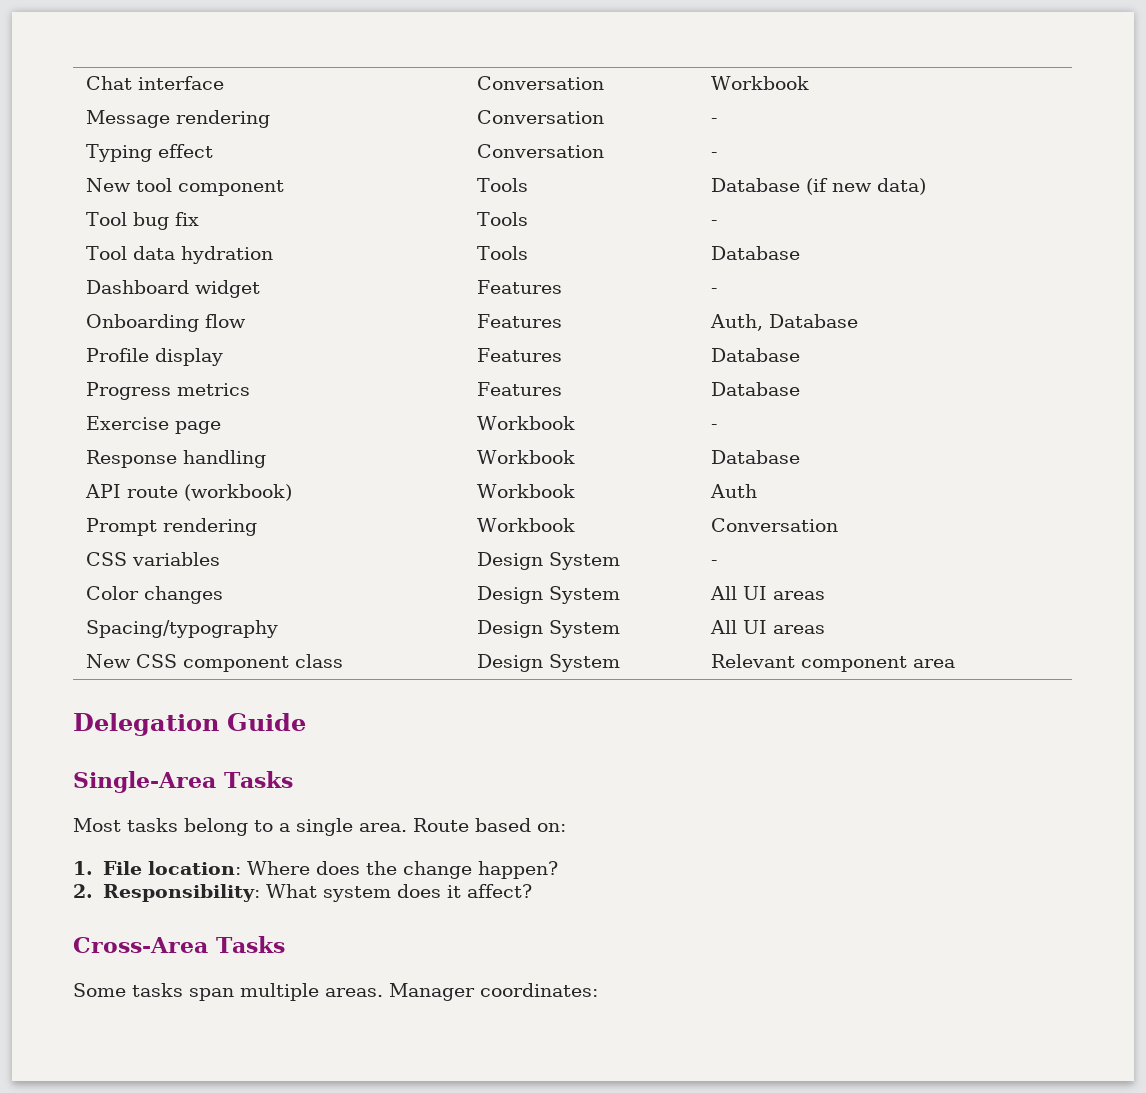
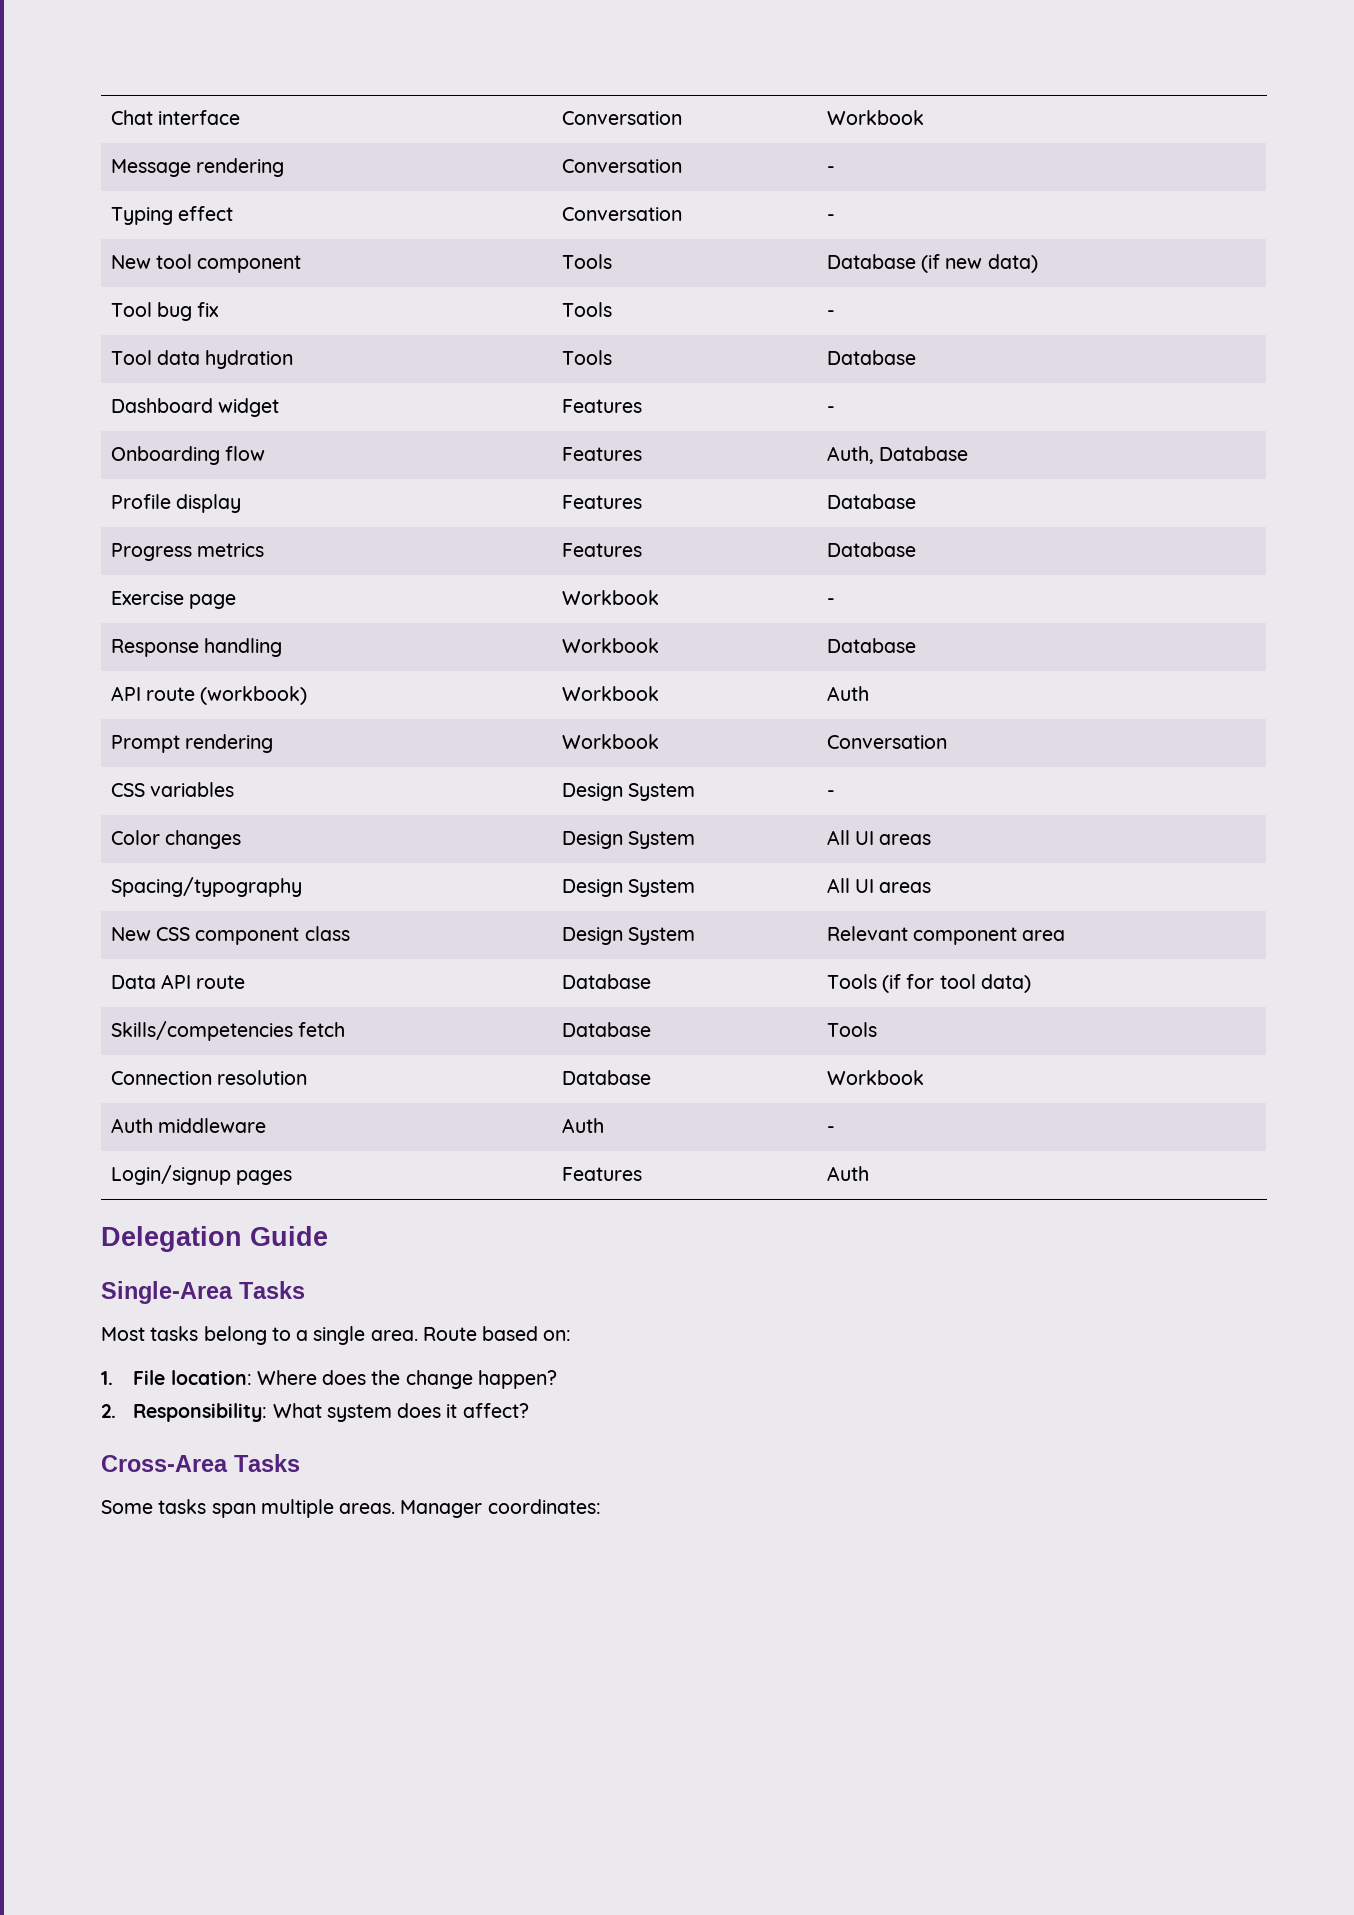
+ Data API route | Database | Tools (if for tool data)
+ Skills/competencies fetch | Database | Tools
+ Connection resolution | Database | Workbook
+ Auth middleware | Auth | -
+ Login/signup pages | Features | Auth

